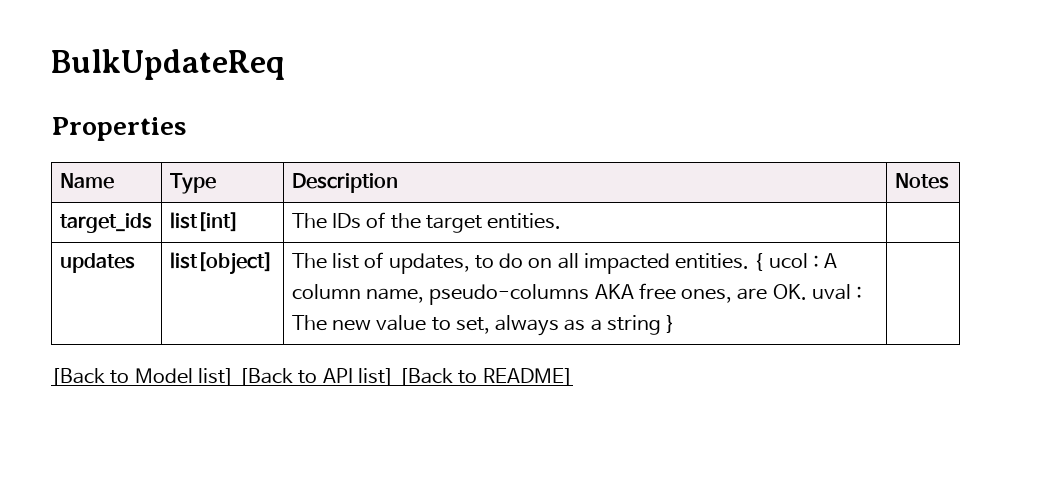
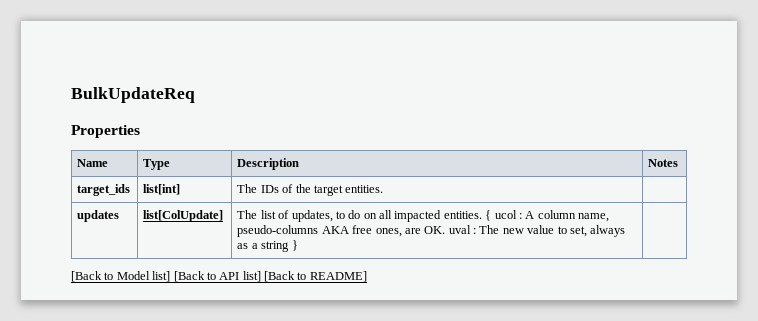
- updates | list[object] | The list of updates, to do on all impacted entities. { ucol : A column name, pseudo-columns AKA free ones, are OK. uval : The new value to set, always as a string } |
+ updates | list[ColUpdate] | The list of updates, to do on all impacted entities. { ucol : A column name, pseudo-columns AKA free ones, are OK. uval : The new value to set, always as a string } |

